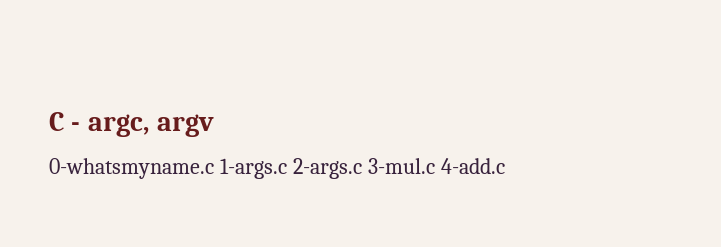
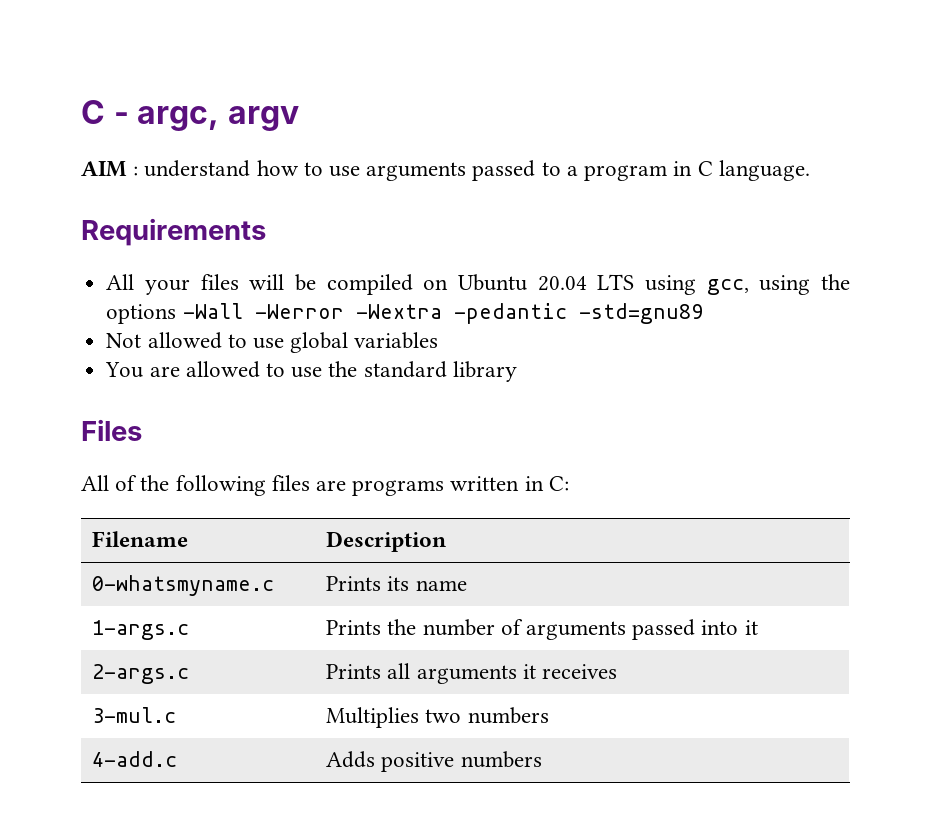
- 0-whatsmyname.c 1-args.c 2-args.c 3-mul.c 4-add.c
+ AIM : understand how to use arguments passed to a program in C language.
+ Requirements
+ All your files will be compiled on Ubuntu 20.04 LTS using gcc, using the options -Wall -Werror -Wextra -pedantic -std=gnu89
+ Not allowed to use global variables
+ You are allowed to use the standard library
+ Files
+ All of the following files are programs written in C:
+ Filename | Description
+ 0-whatsmyname.c | Prints its name
+ 1-args.c | Prints the number of arguments passed into it
+ 2-args.c | Prints all arguments it receives
+ 3-mul.c | Multiplies two numbers
+ 4-add.c | Adds positive numbers

